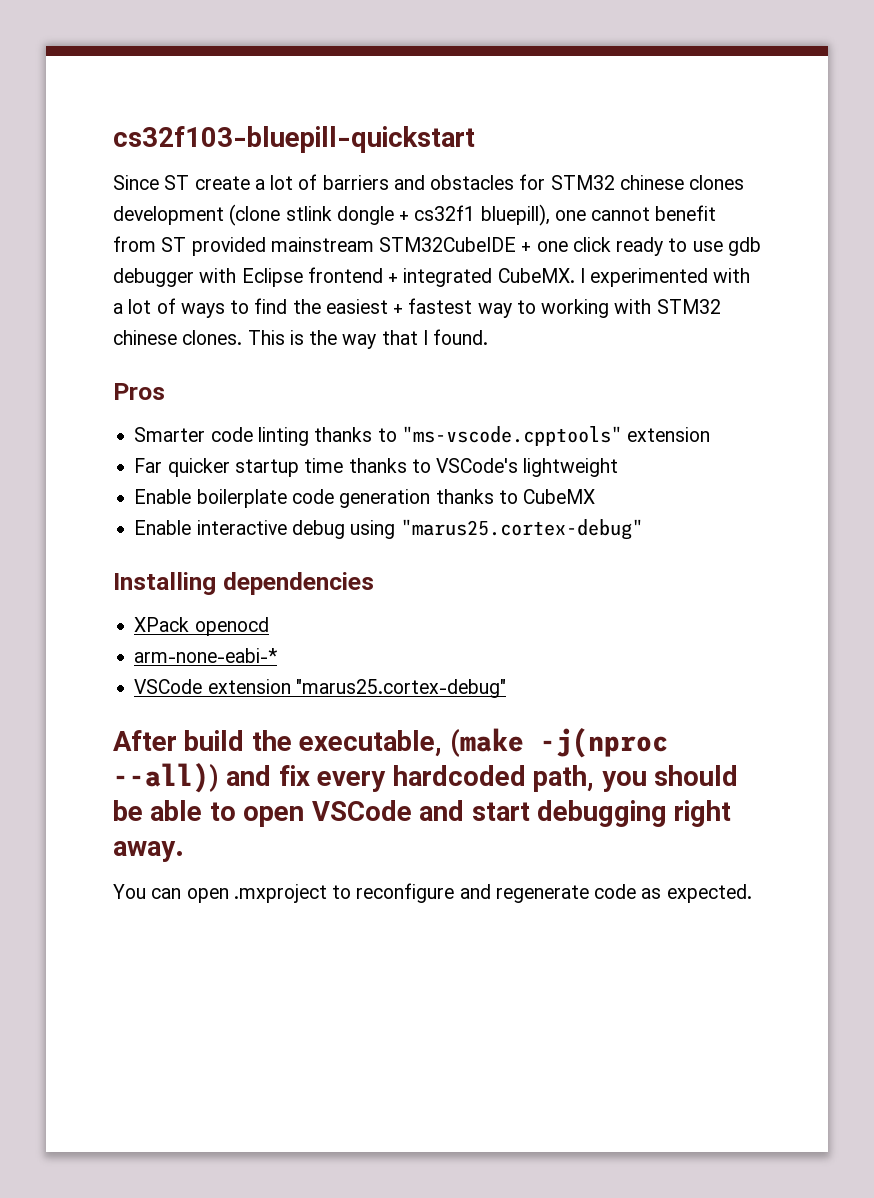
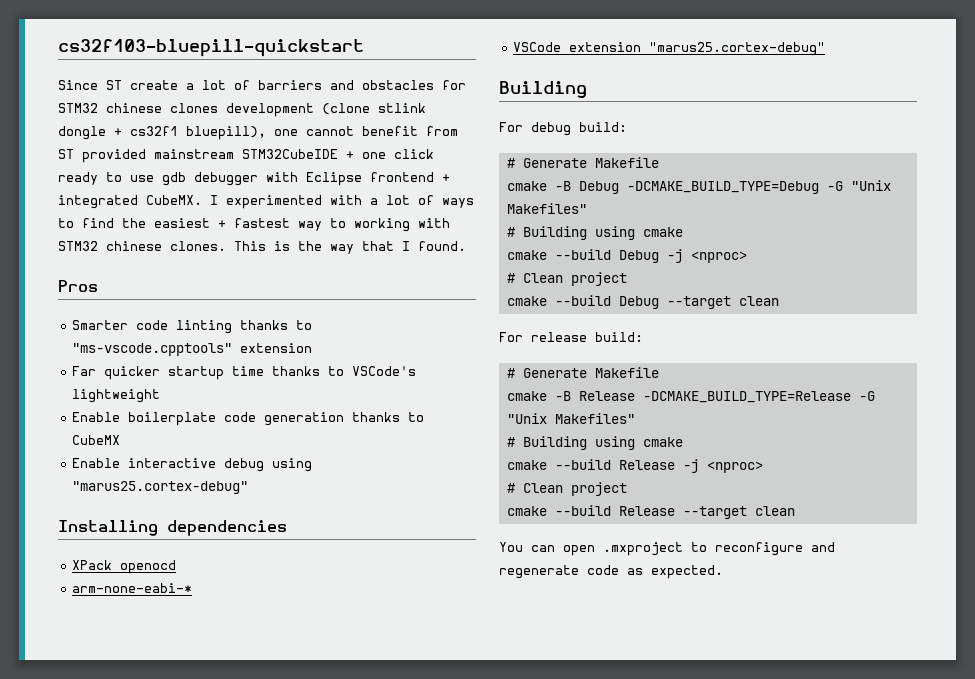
  VSCode extension "marus25.cortex-debug"
- After build the executable, (make -j(nproc --all)) and fix every hardcoded path, you should be able to open VSCode and start debugging right away.
+ Building
+ For debug build:
+ # Generate Makefile
+ cmake -B Debug -DCMAKE_BUILD_TYPE=Debug -G "Unix Makefiles"
+ # Building using cmake
+ cmake --build Debug -j <nproc>
+ # Clean project
+ cmake --build Debug --target clean
+ For release build:
+ # Generate Makefile
+ cmake -B Release -DCMAKE_BUILD_TYPE=Release -G "Unix Makefiles"
+ # Building using cmake
+ cmake --build Release -j <nproc>
+ # Clean project
+ cmake --build Release --target clean

